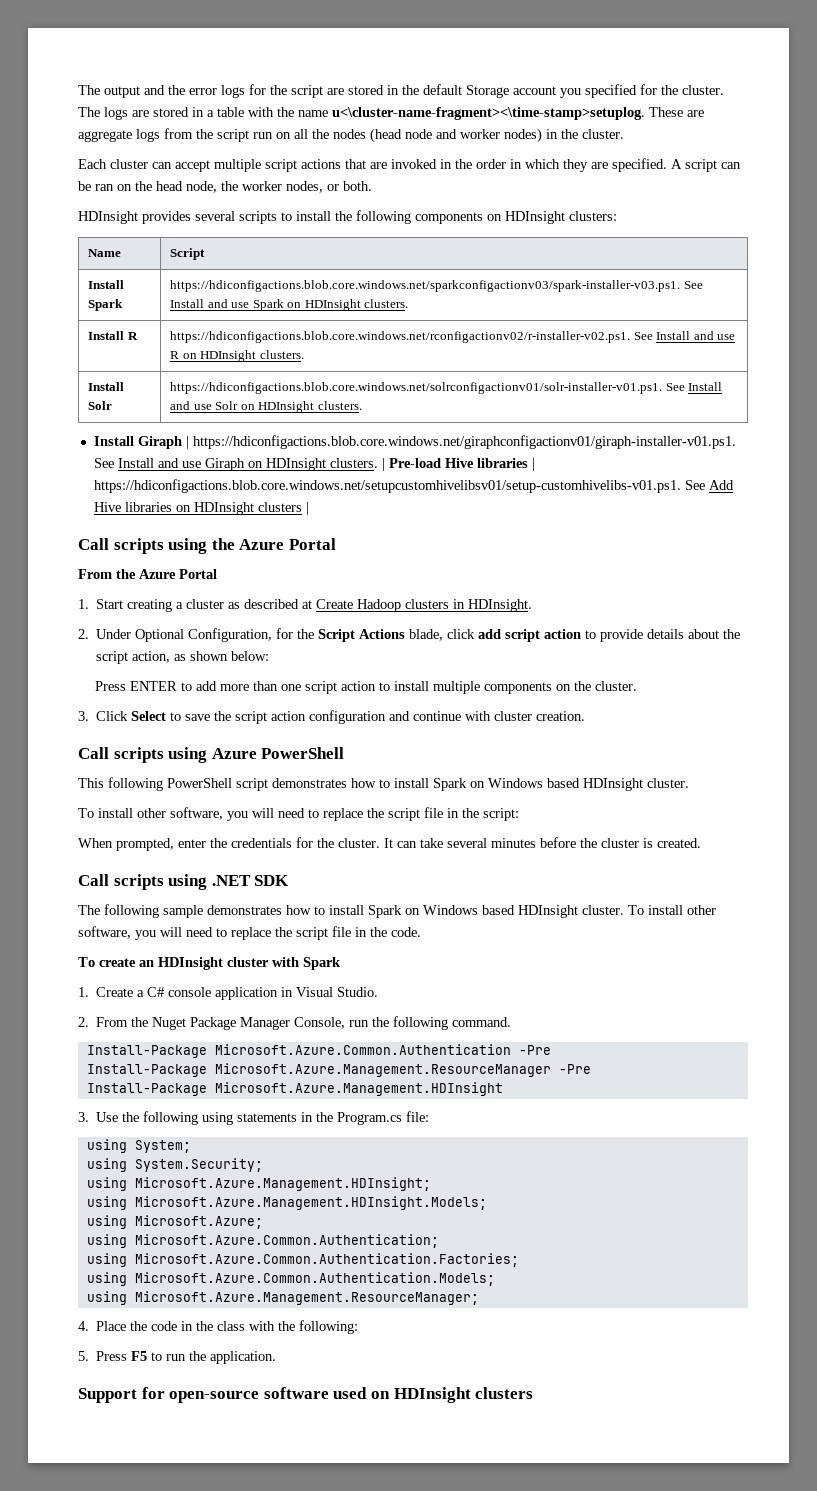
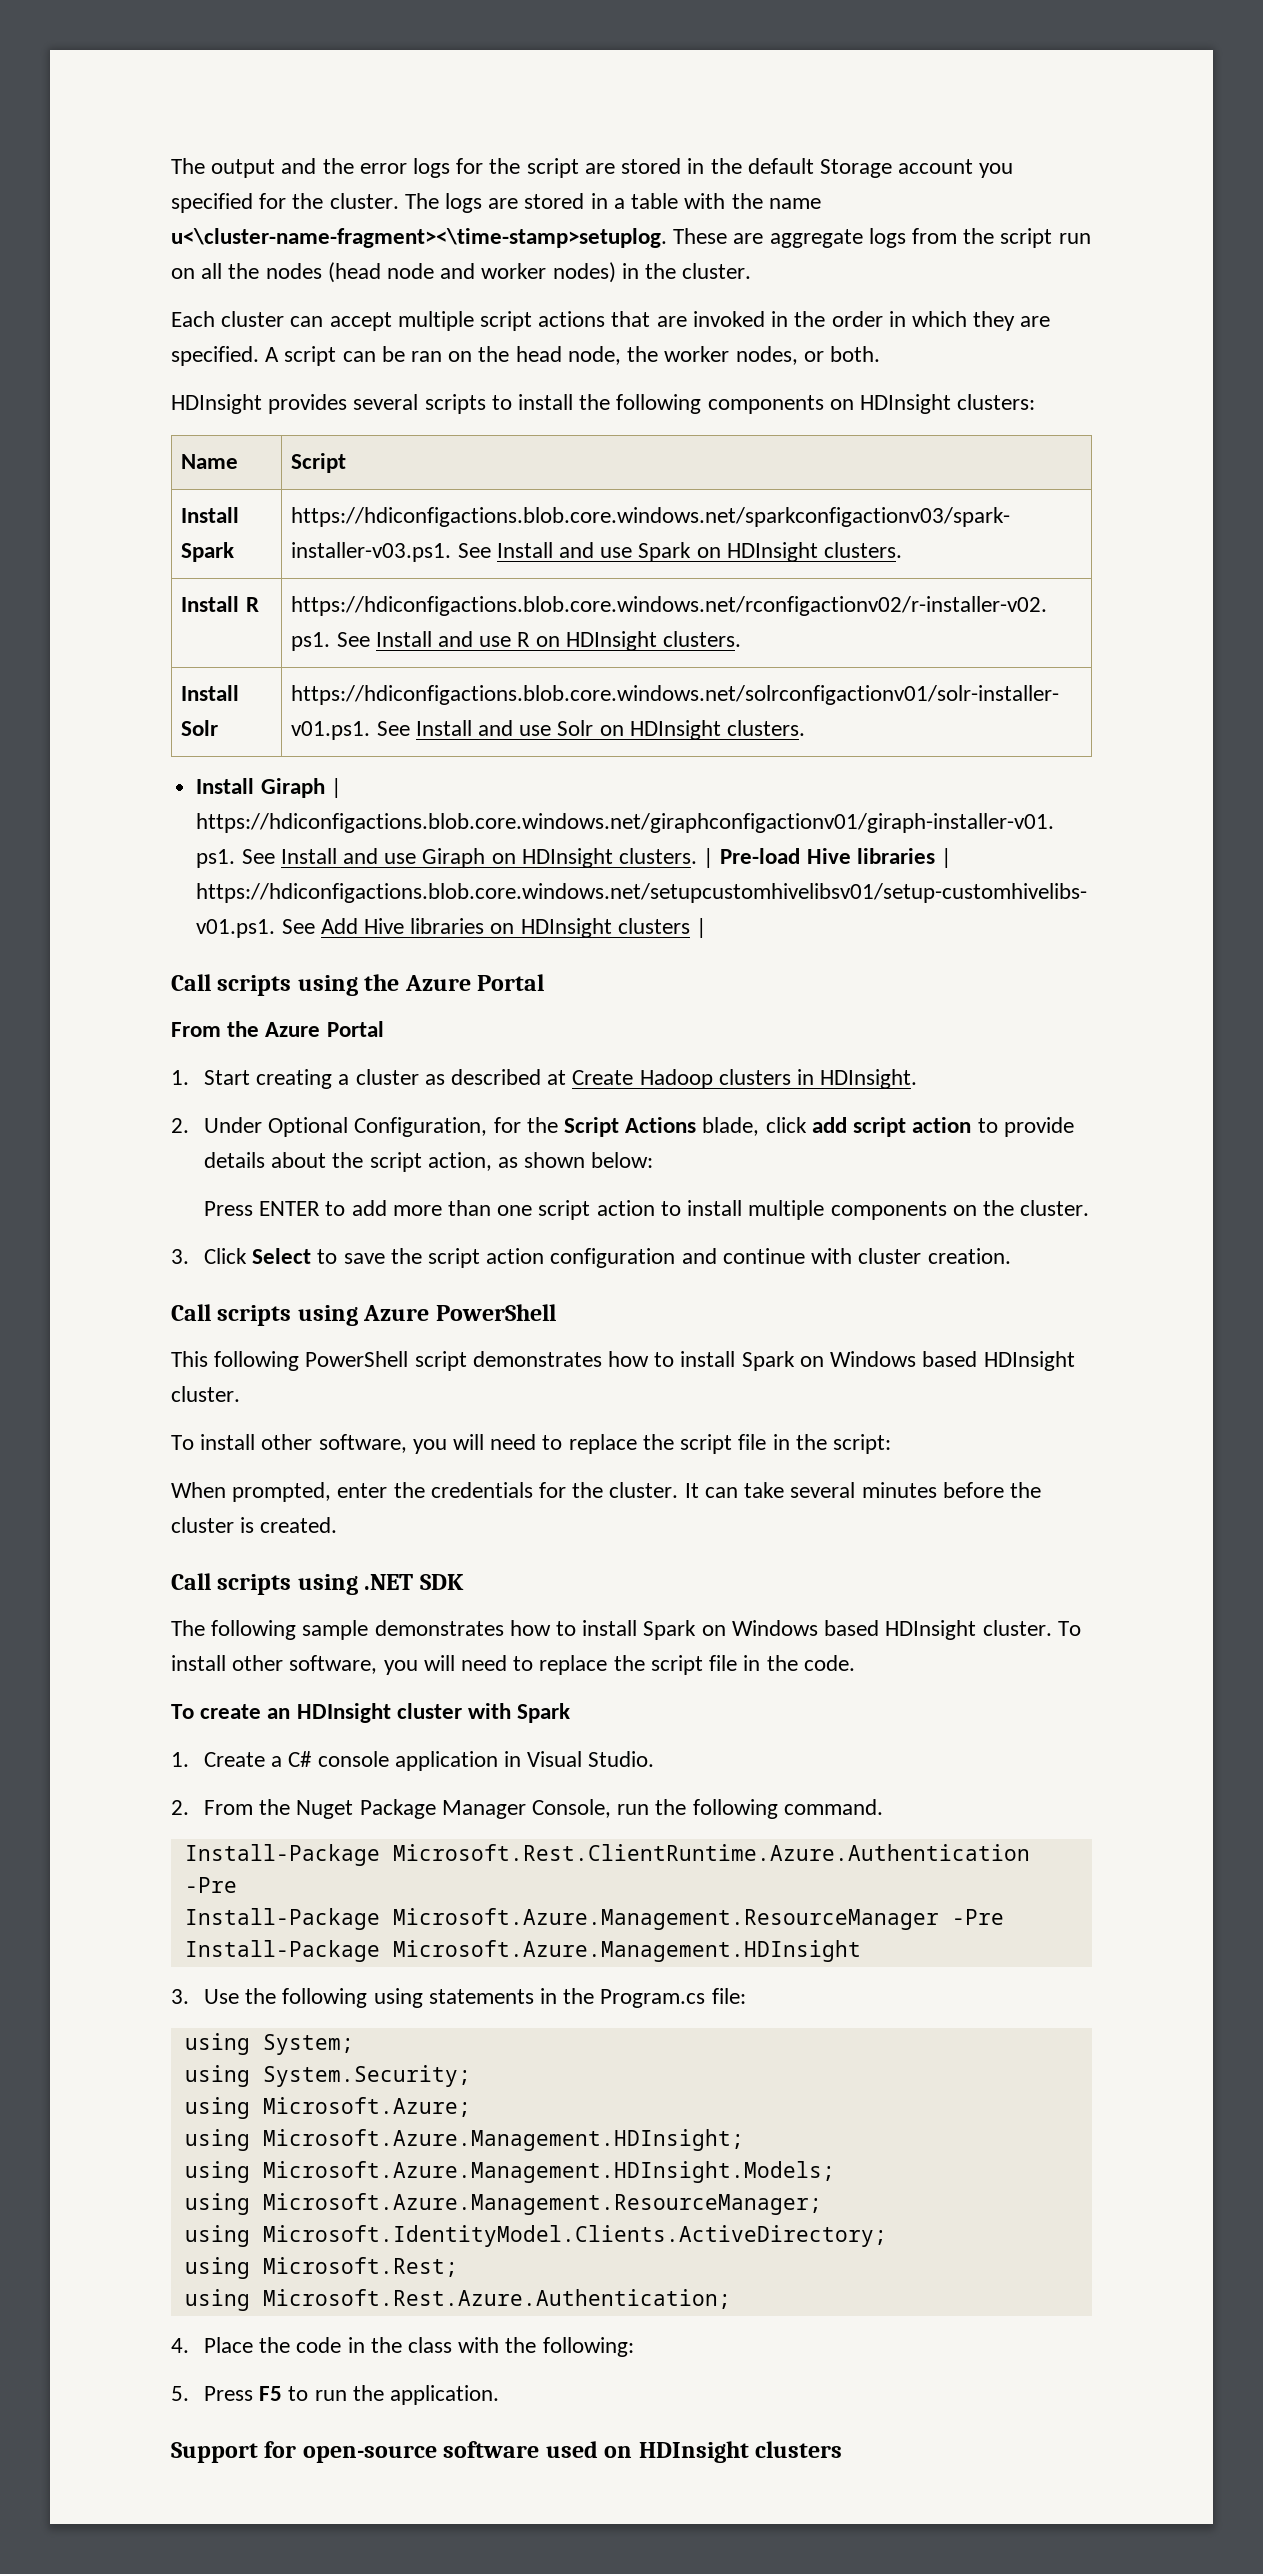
- Install-Package Microsoft.Azure.Common.Authentication -Pre
+ Install-Package Microsoft.Rest.ClientRuntime.Azure.Authentication -Pre
+ using Microsoft.Azure;
- using Microsoft.Azure;
- using Microsoft.Azure.Common.Authentication;
- using Microsoft.Azure.Common.Authentication.Factories;
- using Microsoft.Azure.Common.Authentication.Models;
  using Microsoft.Azure.Management.ResourceManager;
+ using Microsoft.IdentityModel.Clients.ActiveDirectory;
+ using Microsoft.Rest;
+ using Microsoft.Rest.Azure.Authentication;

